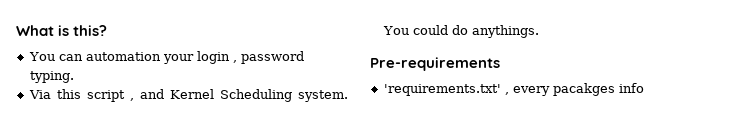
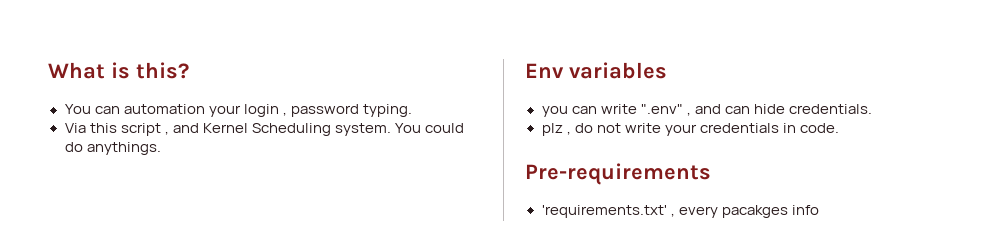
+ Env variables
+ you can write ".env" , and can hide credentials.
+ plz , do not write your credentials in code.

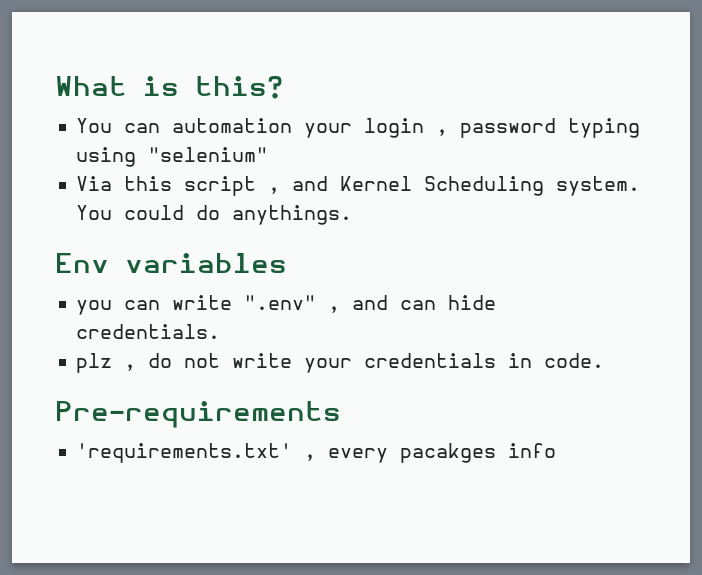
- You can automation your login , password typing.
+ You can automation your login , password typing using "selenium"

